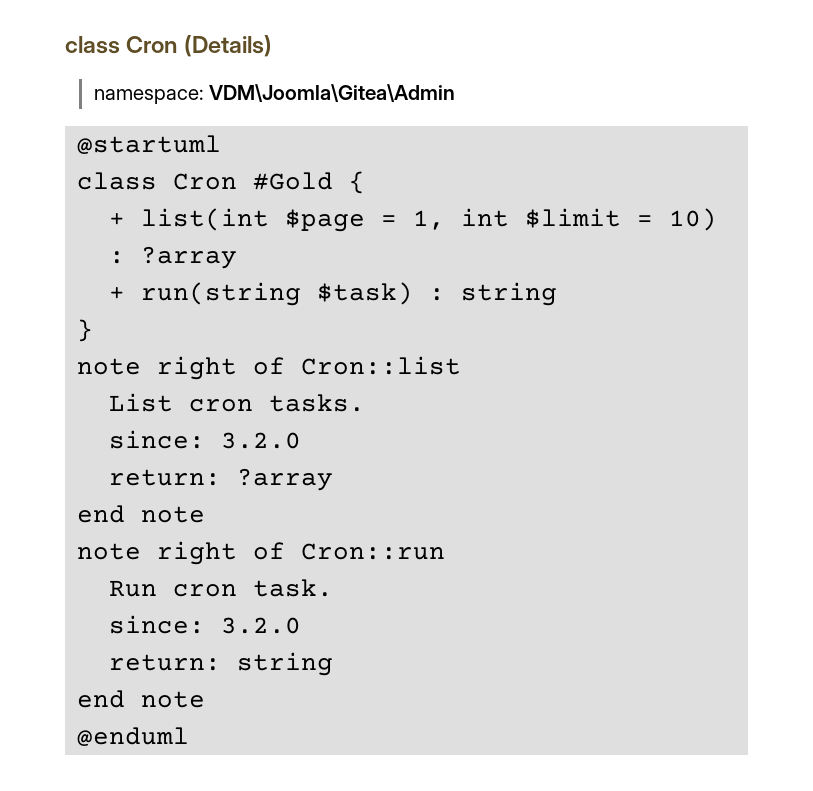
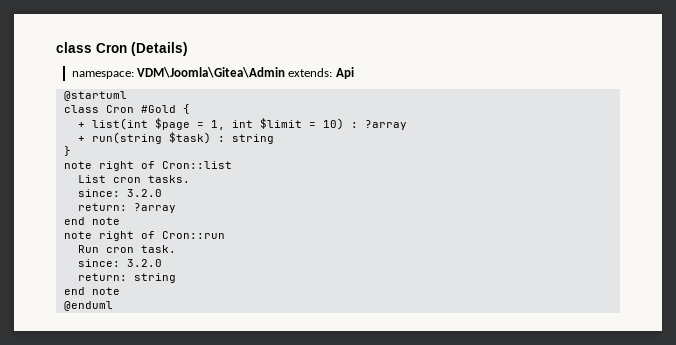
- namespace: VDM\Joomla\Gitea\Admin
+ namespace: VDM\Joomla\Gitea\Admin extends: Api

